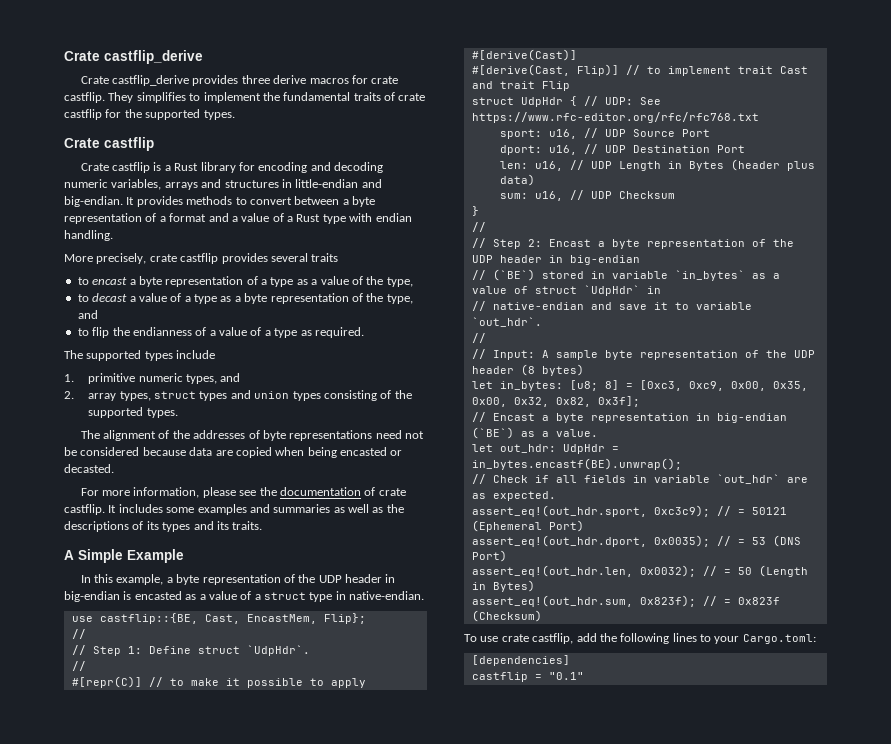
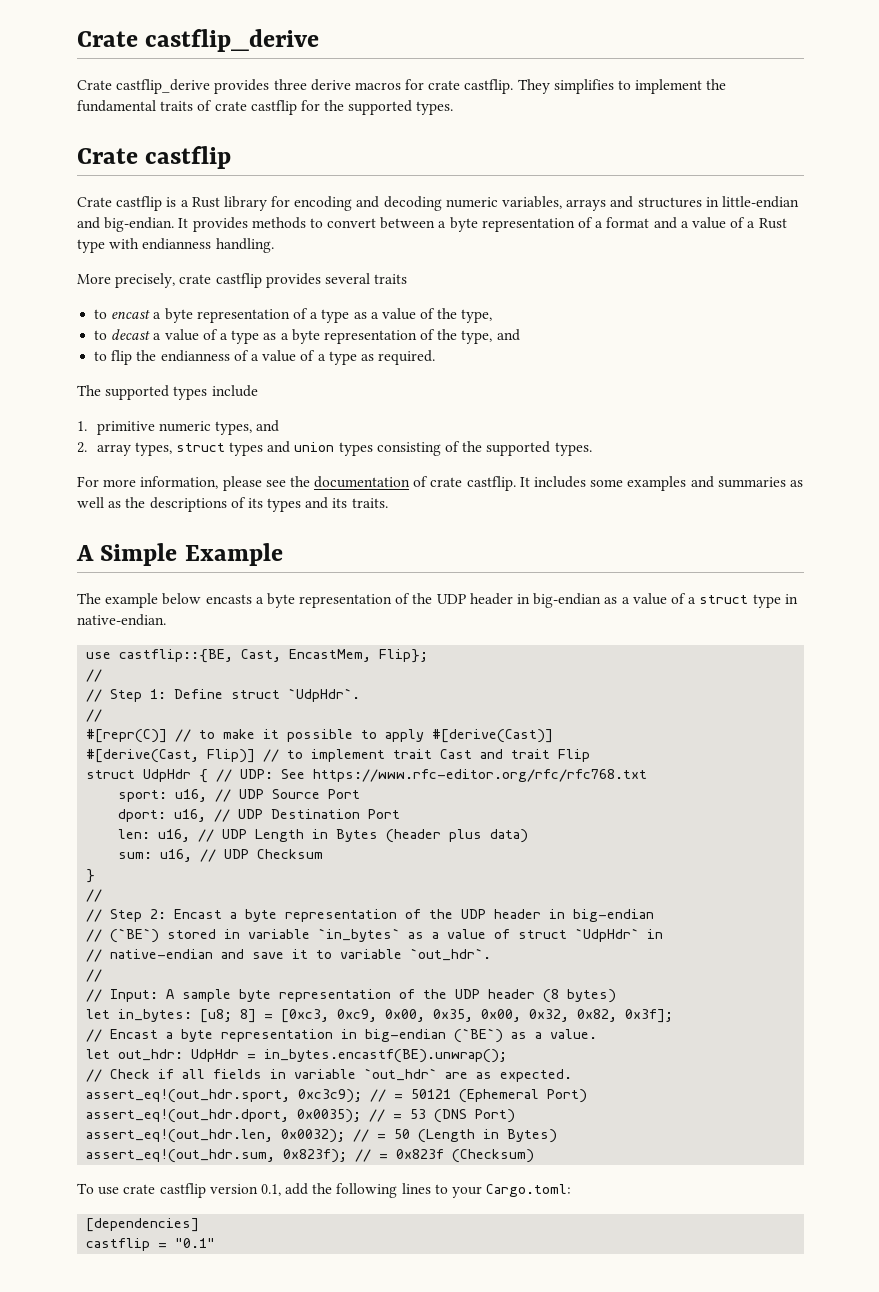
- It provides methods to convert between a byte representation of a format and a value of a Rust type with endian handling.
+ It provides methods to convert between a byte representation of a format and a value of a Rust type with endianness handling.
- The alignment of the addresses of byte representations need not be considered because data are copied when being encasted or decasted.
- In this example, a byte representation of the UDP header in big-endian is encasted as a value of a struct type in native-endian.
+ The example below encasts a byte representation of the UDP header in big-endian as a value of a struct type in native-endian.
- To use crate castflip, add the following lines to your Cargo.toml:
+ To use crate castflip version 0.1, add the following lines to your Cargo.toml:

